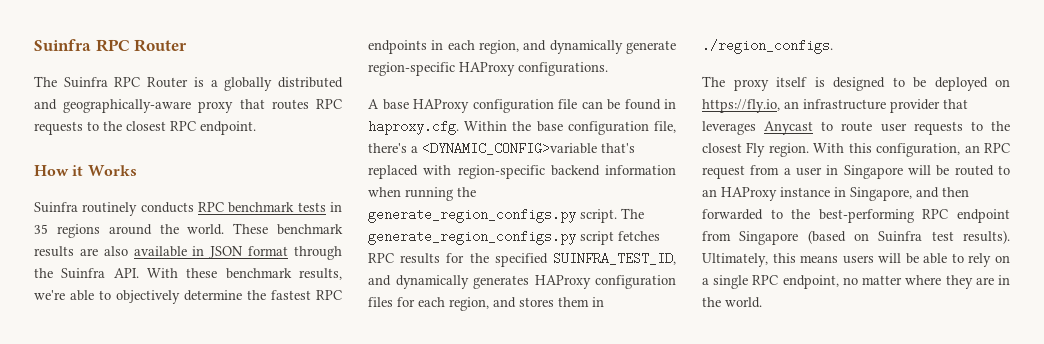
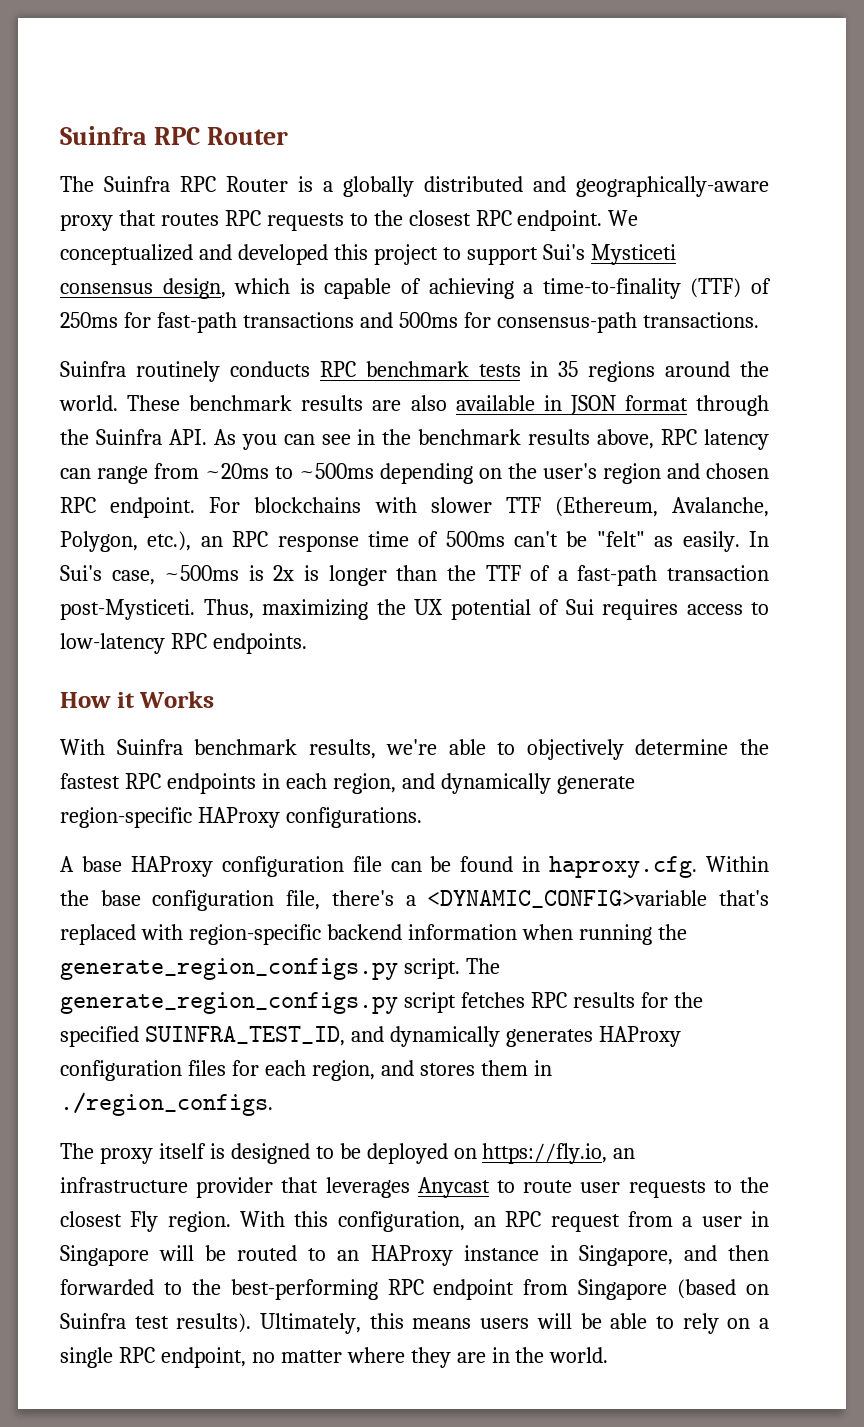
- The Suinfra RPC Router is a globally distributed and geographically-aware proxy that routes RPC requests to the closest RPC endpoint.
- How it Works
+ The Suinfra RPC Router is a globally distributed and geographically-aware proxy that routes RPC requests to the closest RPC endpoint. We conceptualized and developed this project to support Sui's Mysticeti consensus design, which is capable of achieving a time-to-finality (TTF) of 250ms for fast-path transactions and 500ms for consensus-path transactions.
- These benchmark results are also available in JSON format through the Suinfra API. With these benchmark results, we're able to objectively determine the fastest RPC endpoints in each region, and dynamically generate region-specific HAProxy configurations.
+ These benchmark results are also available in JSON format through the Suinfra API. As you can see in the benchmark results above, RPC latency can range from ~20ms to ~500ms depending on the user's region and chosen RPC endpoint. For blockchains with slower TTF (Ethereum, Avalanche, Polygon, etc.), an RPC response time of 500ms can't be "felt" as easily. In Sui's case, ~500ms is 2x is longer than the TTF of a fast-path transaction post-Mysticeti. Thus, maximizing the UX potential of Sui requires access to low-latency RPC endpoints.
+ How it Works
+ With Suinfra benchmark results, we're able to objectively determine the fastest RPC endpoints in each region, and dynamically generate region-specific HAProxy configurations.

